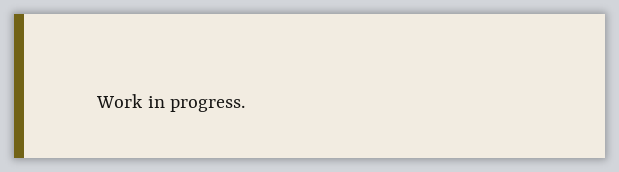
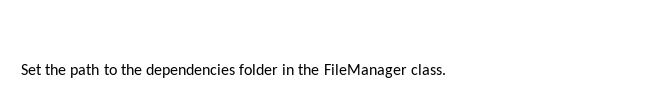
- Work in progress.
+ Set the path to the dependencies folder in the FileManager class.

